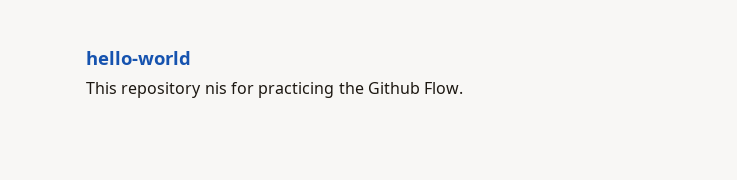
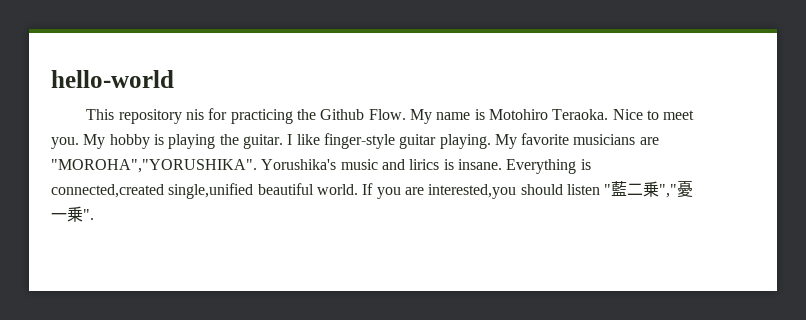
+ My name is Motohiro Teraoka. Nice to meet you. My hobby is playing the guitar. I like finger-style guitar playing. My favorite musicians are "MOROHA","YORUSHIKA". Yorushika's music and lirics is insane. Everything is connected,created single,unified beautiful world. If you are interested,you should listen "藍二乗","憂一乗".

